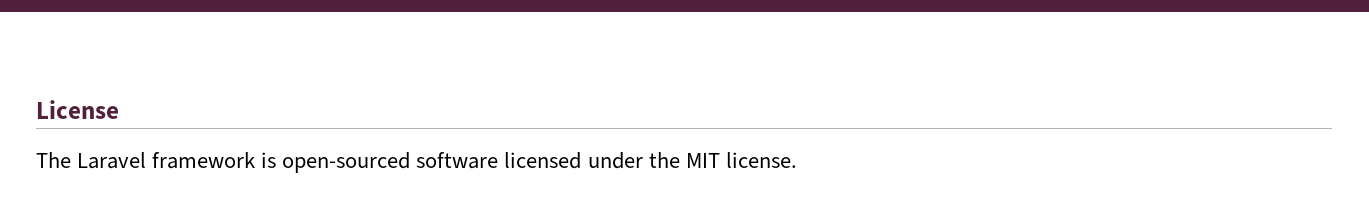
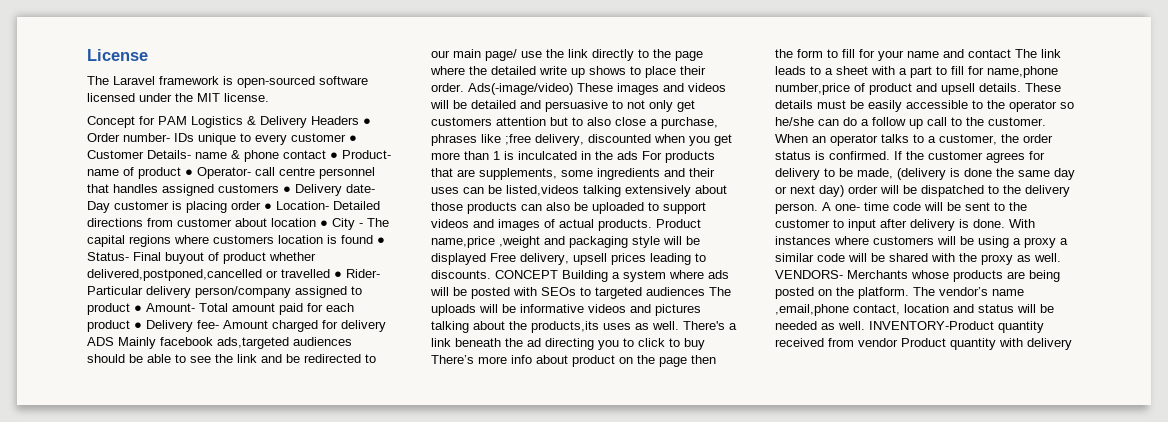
+ Concept for PAM Logistics & Delivery Headers ● Order number- IDs unique to every customer ● Customer Details- name & phone contact ● Product- name of product ● Operator- call centre personnel that handles assigned customers ● Delivery date- Day customer is placing order ● Location- Detailed directions from customer about location ● City - The capital regions where customers location is found ● Status- Final buyout of product whether delivered,postponed,cancelled or travelled ● Rider- Particular delivery person/company assigned to product ● Amount- Total amount paid for each product ● Delivery fee- Amount charged for delivery ADS Mainly facebook ads,targeted audiences should be able to see the link and be redirected to our main page/ use the link directly to the page where the detailed write up shows to place their order. Ads(-image/video) These images and videos will be detailed and persuasive to not only get customers attention but to also close a purchase, phrases like ;free delivery, discounted when you get more than 1 is inculcated in the ads For products that are supplements, some ingredients and their uses can be listed,videos talking extensively about those products can also be uploaded to support videos and images of actual products. Product name,price ,weight and packaging style will be displayed Free delivery, upsell prices leading to discounts. CONCEPT Building a system where ads will be posted with SEOs to targeted audiences The uploads will be informative videos and pictures talking about the products,its uses as well. There's a link beneath the ad directing you to click to buy There’s more info about product on the page then the form to fill for your name and contact The link leads to a sheet with a part to fill for name,phone number,price of product and upsell details. These details must be easily accessible to the operator so he/she can do a follow up call to the customer. When an operator talks to a customer, the order status is confirmed. If the customer agrees for delivery to be made, (delivery is done the same day or next day) order will be dispatched to the delivery person. A one- time code will be sent to the customer to input after delivery is done. With instances where customers will be using a proxy a similar code will be shared with the proxy as well. VENDORS- Merchants whose products are being posted on the platform. The vendor’s name ,email,phone contact, location and status will be needed as well. INVENTORY-Product quantity received from vendor Product quantity with delivery

